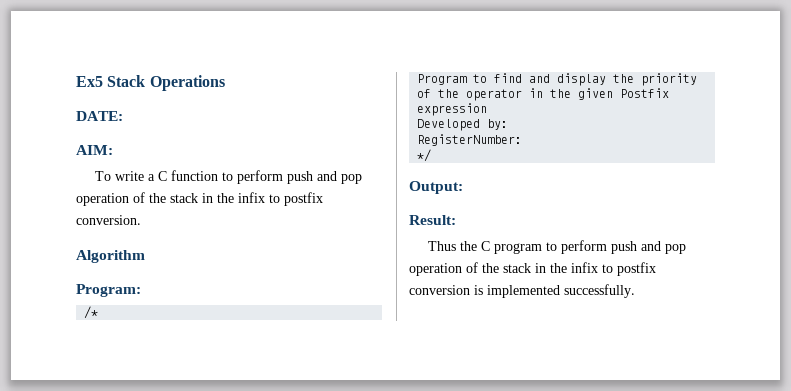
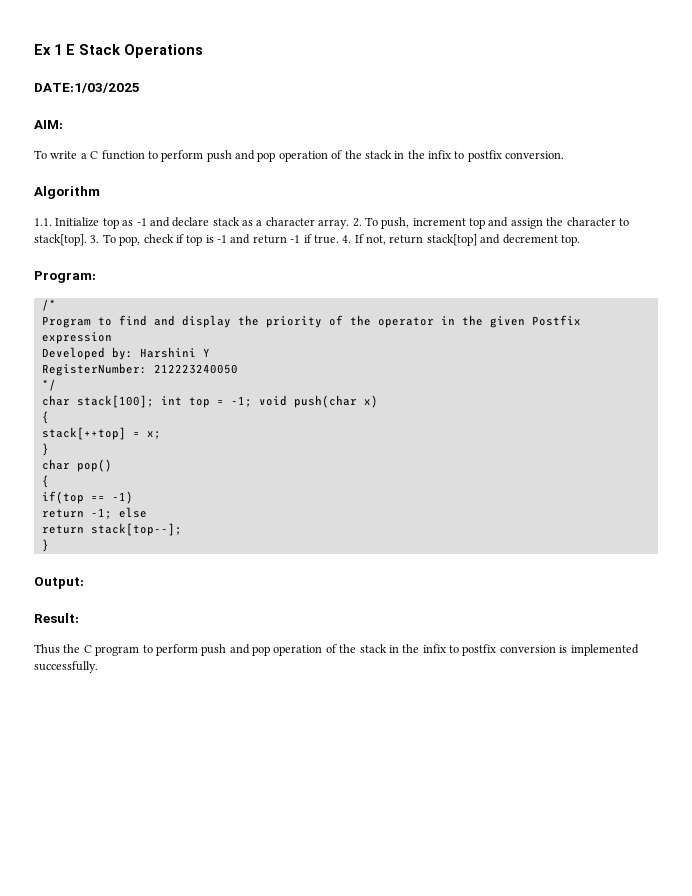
- Ex5 Stack Operations
+ Ex 1 E Stack Operations
- DATE:
+ DATE:1/03/2025
+ 1.1. Initialize top as -1 and declare stack as a character array. 2. To push, increment top and assign the character to stack[top]. 3. To pop, check if top is -1 and return -1 if true. 4. If not, return stack[top] and decrement top.
- Developed by:
+ Developed by: Harshini Y
- RegisterNumber:
+ RegisterNumber: 212223240050
+ char stack[100]; int top = -1; void push(char x)
+ {
+ stack[++top] = x;
+ }
+ char pop()
+ {
+ if(top == -1)
+ return -1; else
+ return stack[top--];
+ }

